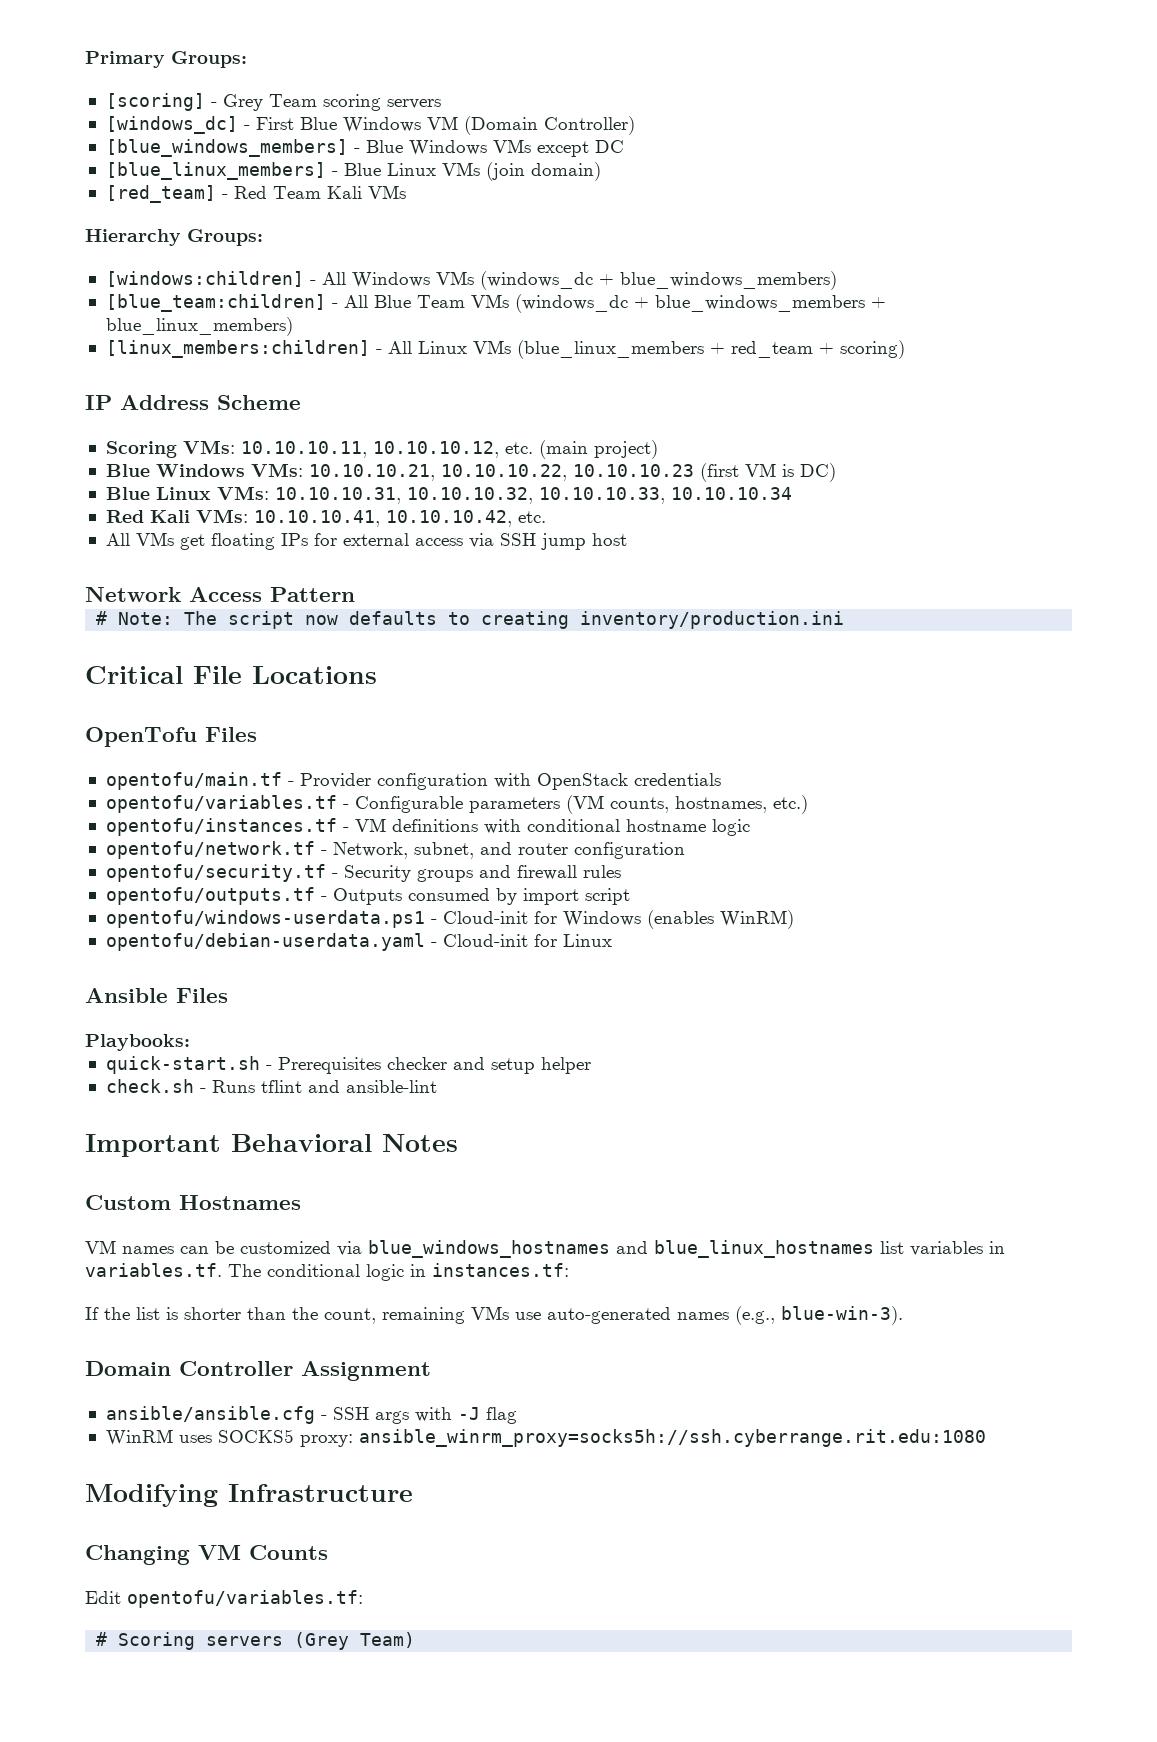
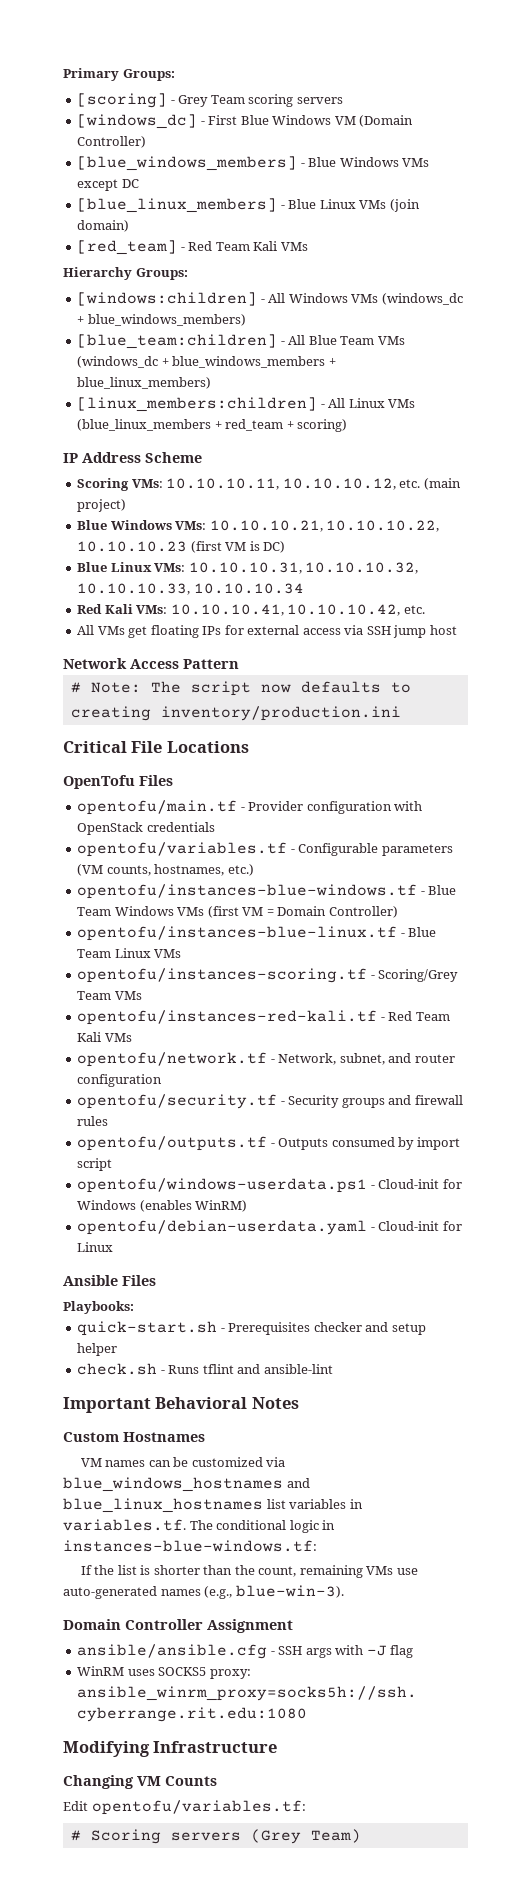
- opentofu/instances.tf - VM definitions with conditional hostname logic
+ opentofu/instances-blue-windows.tf - Blue Team Windows VMs (first VM = Domain Controller)
+ opentofu/instances-blue-linux.tf - Blue Team Linux VMs
+ opentofu/instances-scoring.tf - Scoring/Grey Team VMs
+ opentofu/instances-red-kali.tf - Red Team Kali VMs
- VM names can be customized via blue_windows_hostnames and blue_linux_hostnames list variables in variables.tf. The conditional logic in instances.tf:
+ VM names can be customized via blue_windows_hostnames and blue_linux_hostnames list variables in variables.tf. The conditional logic in instances-blue-windows.tf:

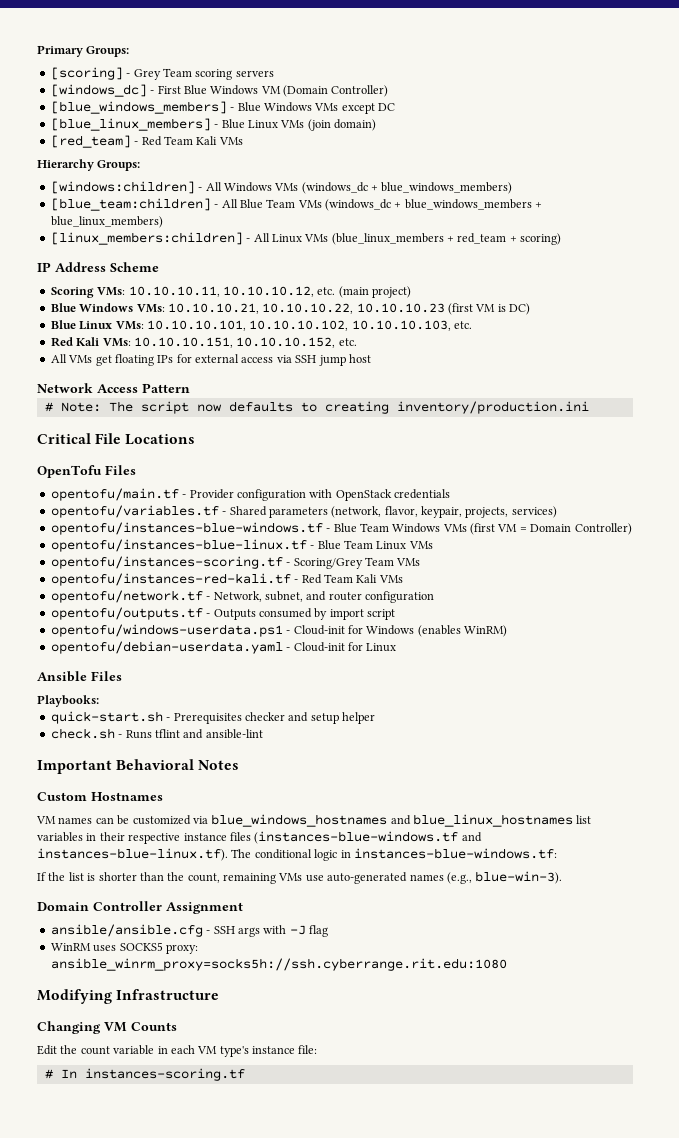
- Blue Linux VMs: 10.10.10.31, 10.10.10.32, 10.10.10.33, 10.10.10.34
+ Blue Linux VMs: 10.10.10.101, 10.10.10.102, 10.10.10.103, etc.
- Red Kali VMs: 10.10.10.41, 10.10.10.42, etc.
+ Red Kali VMs: 10.10.10.151, 10.10.10.152, etc.
- opentofu/variables.tf - Configurable parameters (VM counts, hostnames, etc.)
+ opentofu/variables.tf - Shared parameters (network, flavor, keypair, projects, services)
- opentofu/security.tf - Security groups and firewall rules
- VM names can be customized via blue_windows_hostnames and blue_linux_hostnames list variables in variables.tf. The conditional logic in instances-blue-windows.tf:
+ VM names can be customized via blue_windows_hostnames and blue_linux_hostnames list variables in their respective instance files (instances-blue-windows.tf and instances-blue-linux.tf). The conditional logic in instances-blue-windows.tf:
- Edit opentofu/variables.tf:
- # Scoring servers (Grey Team)
+ Edit the count variable in each VM type's instance file:
+ # In instances-scoring.tf

